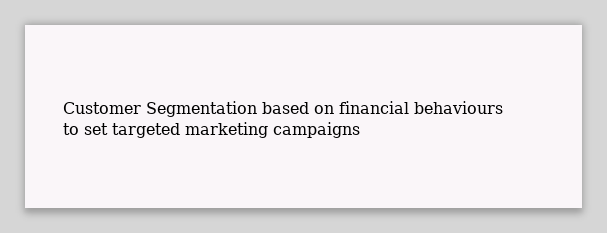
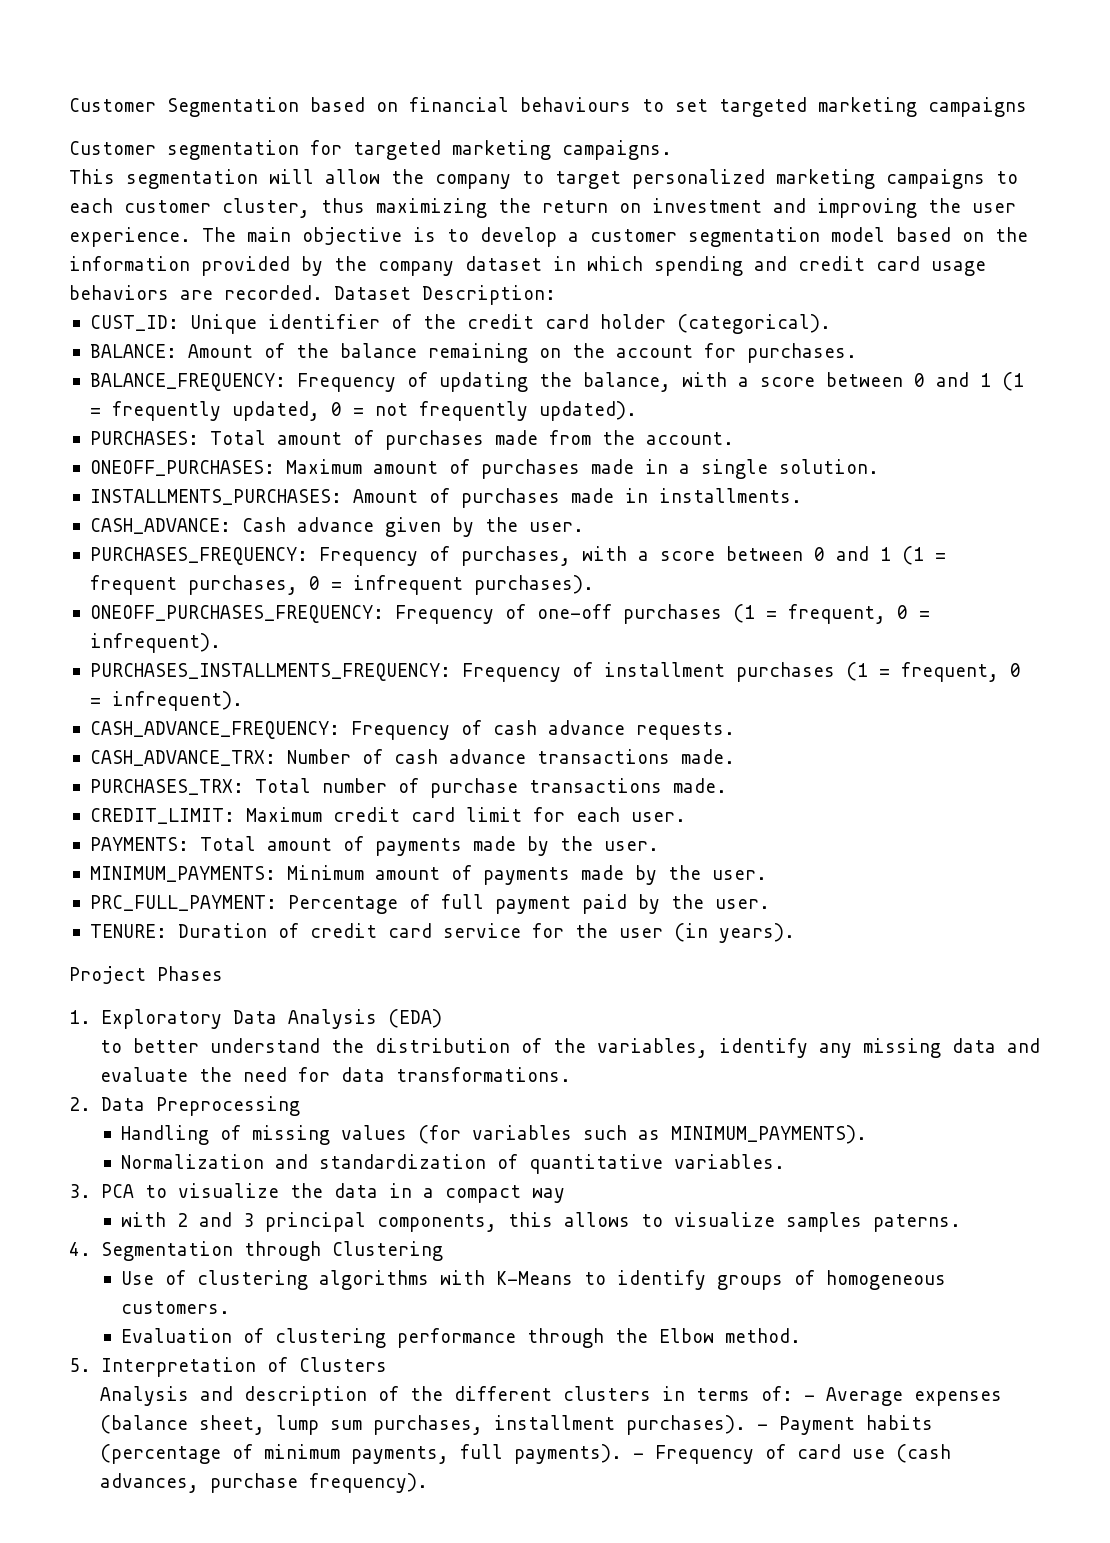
+ Customer segmentation for targeted marketing campaigns.
+ This segmentation will allow the company to target personalized marketing campaigns to each customer cluster, thus maximizing the return on investment and improving the user experience. The main objective is to develop a customer segmentation model based on the information provided by the company dataset in which spending and credit card usage behaviors are recorded. Dataset Description:
+ CUST_ID: Unique identifier of the credit card holder (categorical).
+ BALANCE: Amount of the balance remaining on the account for purchases.
+ BALANCE_FREQUENCY: Frequency of updating the balance, with a score between 0 and 1 (1 = frequently updated, 0 = not frequently updated).
+ PURCHASES: Total amount of purchases made from the account.
+ ONEOFF_PURCHASES: Maximum amount of purchases made in a single solution.
+ INSTALLMENTS_PURCHASES: Amount of purchases made in installments.
+ CASH_ADVANCE: Cash advance given by the user.
+ PURCHASES_FREQUENCY: Frequency of purchases, with a score between 0 and 1 (1 = frequent purchases, 0 = infrequent purchases).
+ ONEOFF_PURCHASES_FREQUENCY: Frequency of one-off purchases (1 = frequent, 0 = infrequent).
+ PURCHASES_INSTALLMENTS_FREQUENCY: Frequency of installment purchases (1 = frequent, 0 = infrequent).
+ CASH_ADVANCE_FREQUENCY: Frequency of cash advance requests.
+ CASH_ADVANCE_TRX: Number of cash advance transactions made.
+ PURCHASES_TRX: Total number of purchase transactions made.
+ CREDIT_LIMIT: Maximum credit card limit for each user.
+ PAYMENTS: Total amount of payments made by the user.
+ MINIMUM_PAYMENTS: Minimum amount of payments made by the user.
+ PRC_FULL_PAYMENT: Percentage of full payment paid by the user.
+ TENURE: Duration of credit card service for the user (in years).
+ Project Phases
+ 1. Exploratory Data Analysis (EDA)
+ to better understand the distribution of the variables, identify any missing data and evaluate the need for data transformations.
+ 2. Data Preprocessing
+ Handling of missing values (for variables such as MINIMUM_PAYMENTS).
+ Normalization and standardization of quantitative variables.
+ 3. PCA to visualize the data in a compact way
+ with 2 and 3 principal components, this allows to visualize samples paterns.
+ 4. Segmentation through Clustering
+ Use of clustering algorithms with K-Means to identify groups of homogeneous customers.
+ Evaluation of clustering performance through the Elbow method.
+ 5. Interpretation of Clusters
+ Analysis and description of the different clusters in terms of: - Average expenses (balance sheet, lump sum purchases, installment purchases). - Payment habits (percentage of minimum payments, full payments). - Frequency of card use (cash advances, purchase frequency).

